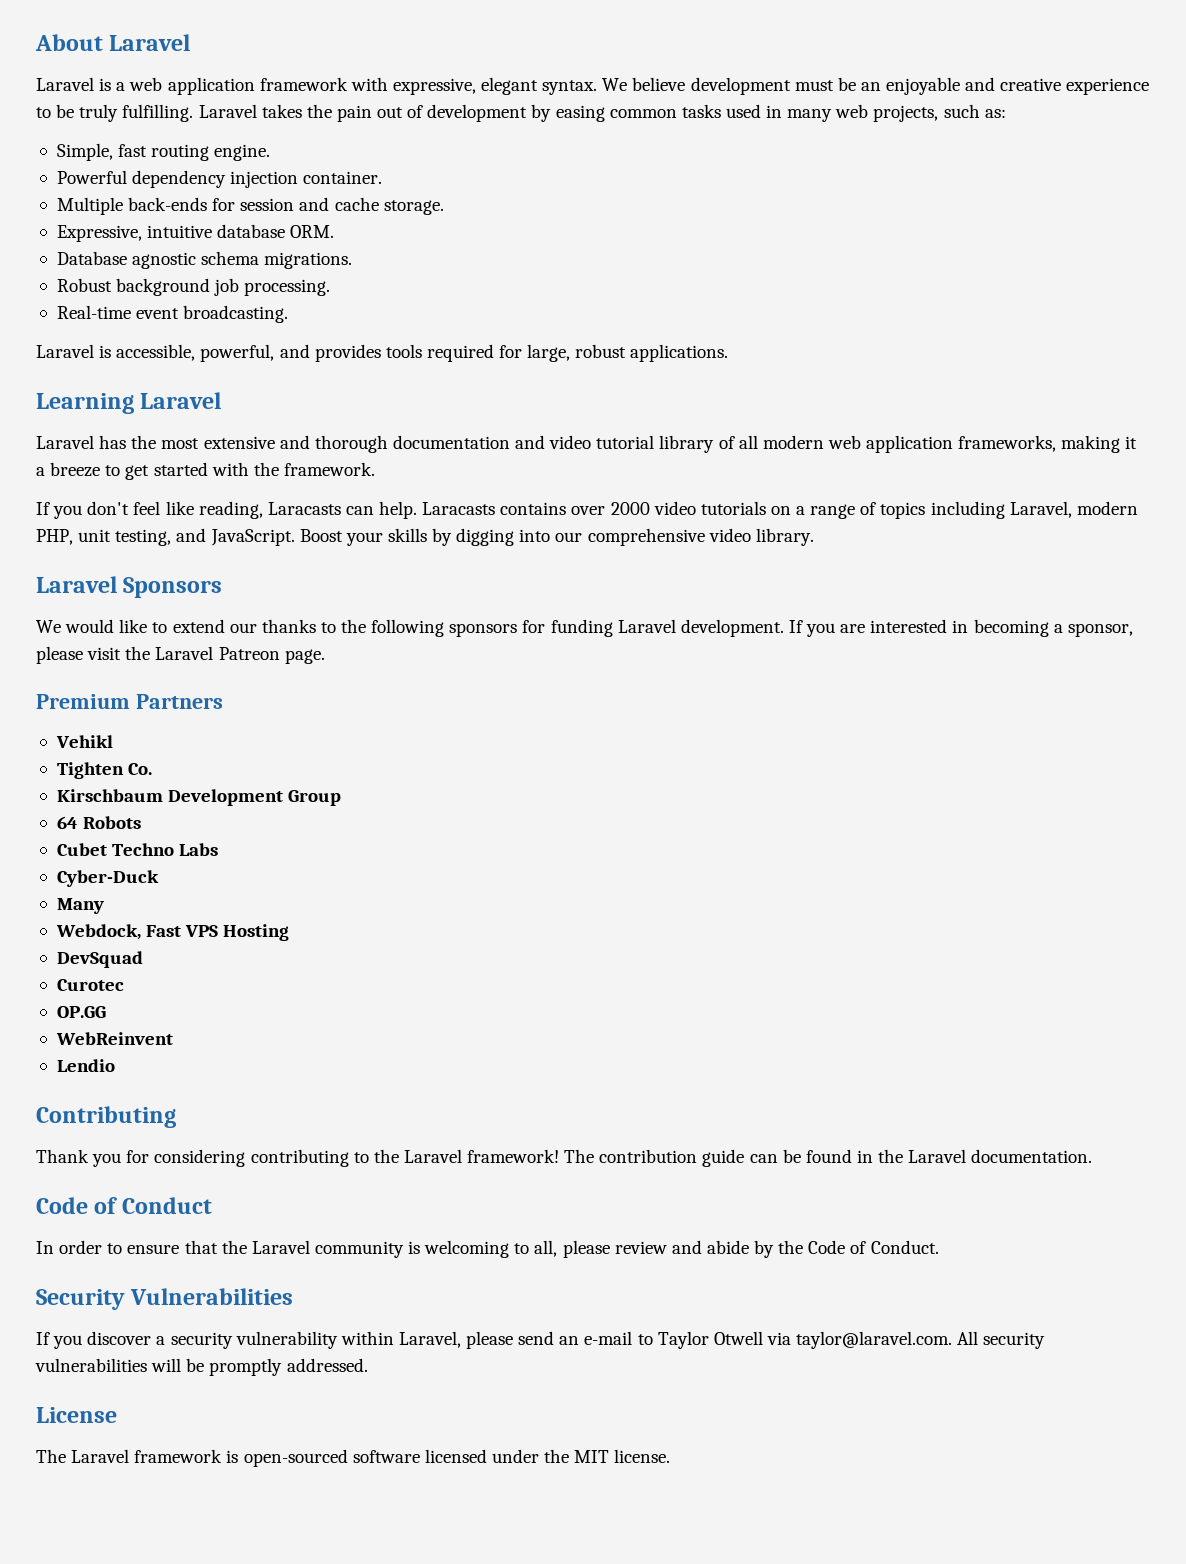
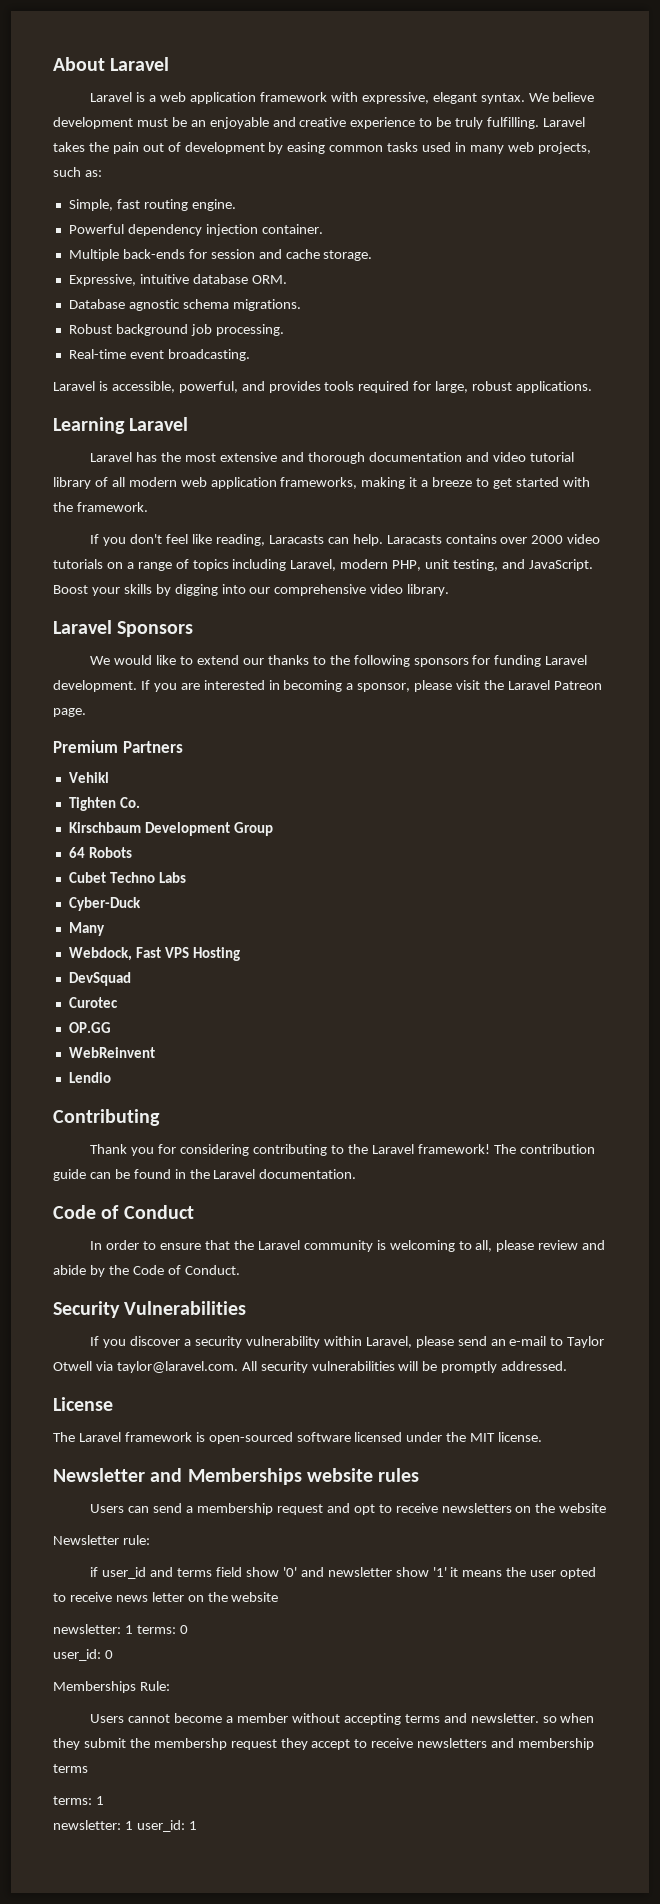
+ Newsletter and Memberships website rules
+ Users can send a membership request and opt to receive newsletters on the website
+ Newsletter rule:
+ if user_id and terms field show '0' and newsletter show '1' it means the user opted to receive news letter on the website
+ newsletter: 1 terms: 0
+ user_id: 0
+ Memberships Rule:
+ Users cannot become a member without accepting terms and newsletter. so when they submit the membershp request they accept to receive newsletters and membership terms
+ terms: 1
+ newsletter: 1 user_id: 1

